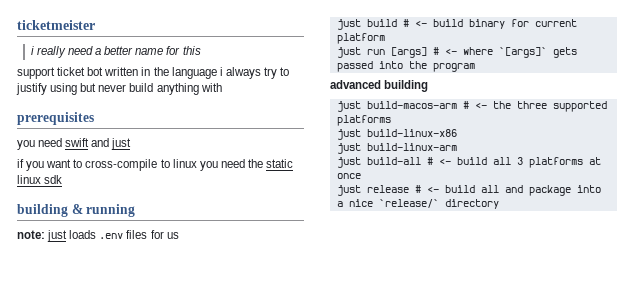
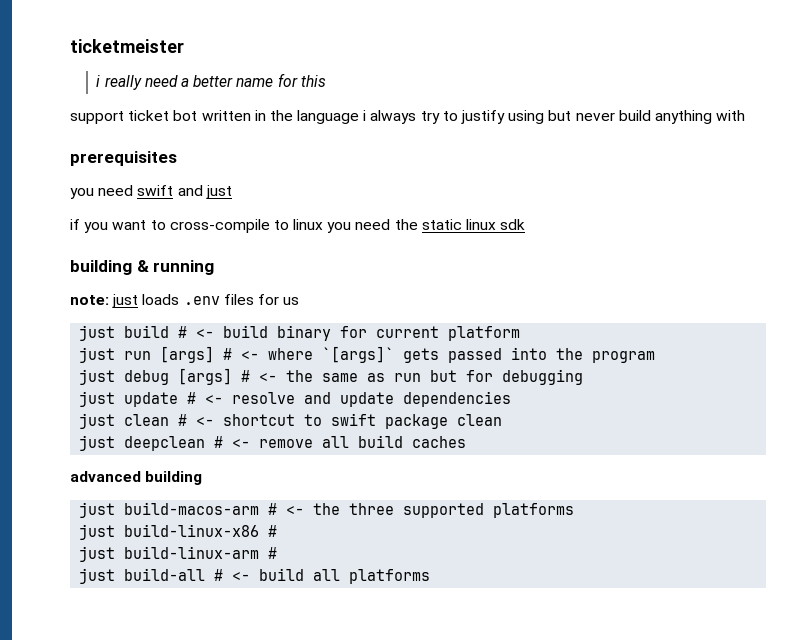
+ just debug [args] # <- the same as run but for debugging
+ just update # <- resolve and update dependencies
+ just clean # <- shortcut to swift package clean
+ just deepclean # <- remove all build caches
- just build-linux-x86
+ just build-linux-x86 #
- just build-linux-arm
+ just build-linux-arm #
- just build-all # <- build all 3 platforms at once
- just release # <- build all and package into a nice `release/` directory
+ just build-all # <- build all platforms

